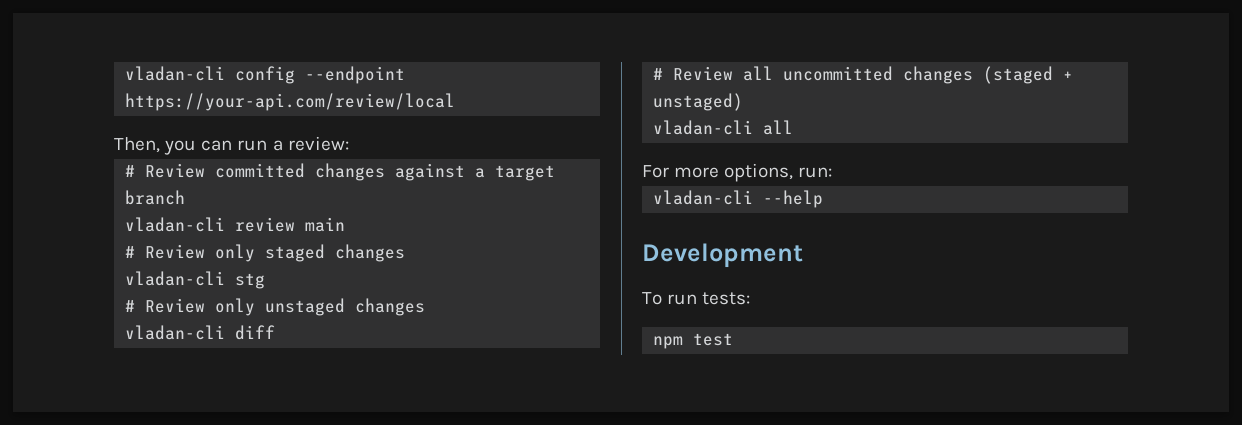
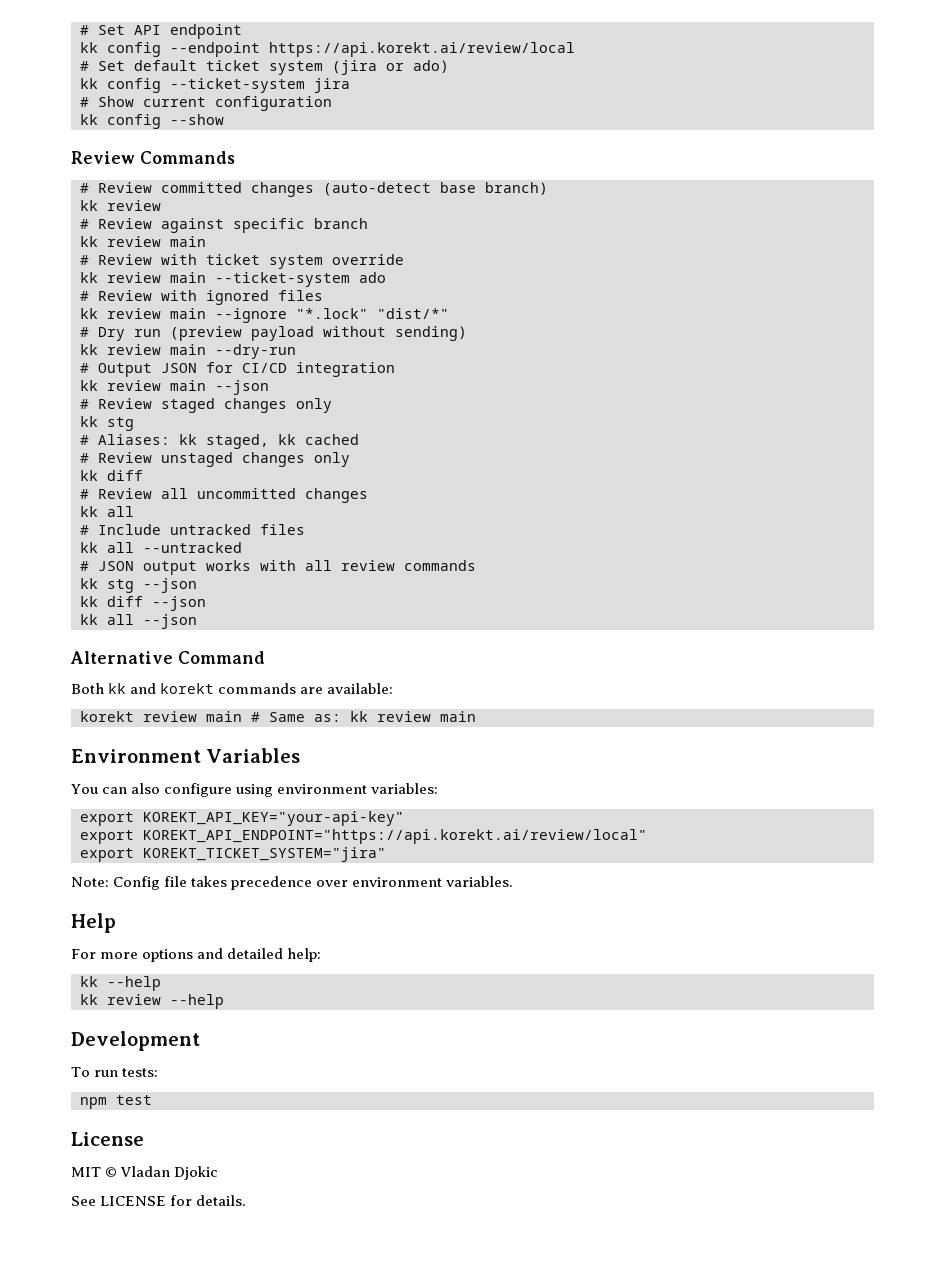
- vladan-cli config --endpoint https://your-api.com/review/local
- Then, you can run a review:
- # Review committed changes against a target branch
- vladan-cli review main
+ # Set API endpoint
+ kk config --endpoint https://api.korekt.ai/review/local
+ # Set default ticket system (jira or ado)
+ kk config --ticket-system jira
+ # Show current configuration
+ kk config --show
+ Review Commands
+ # Review committed changes (auto-detect base branch)
+ kk review
+ # Review against specific branch
+ kk review main
- # Review only staged changes
- vladan-cli stg
- # Review only unstaged changes
- vladan-cli diff
+ # Review with ticket system override
+ kk review main --ticket-system ado
+ # Review with ignored files
+ kk review main --ignore "*.lock" "dist/*"
+ # Dry run (preview payload without sending)
+ kk review main --dry-run
+ # Output JSON for CI/CD integration
+ kk review main --json
+ # Review staged changes only
+ kk stg
+ # Aliases: kk staged, kk cached
+ # Review unstaged changes only
+ kk diff
- # Review all uncommitted changes (staged + unstaged)
- vladan-cli all
- For more options, run:
- vladan-cli --help
+ # Review all uncommitted changes
+ kk all
+ # Include untracked files
+ kk all --untracked
+ # JSON output works with all review commands
+ kk stg --json
+ kk diff --json
+ kk all --json
+ Alternative Command
+ Both kk and korekt commands are available:
+ korekt review main # Same as: kk review main
+ Environment Variables
+ You can also configure using environment variables:
+ export KOREKT_API_KEY="your-api-key"
+ export KOREKT_API_ENDPOINT="https://api.korekt.ai/review/local"
+ export KOREKT_TICKET_SYSTEM="jira"
+ Note: Config file takes precedence over environment variables.
+ Help
+ For more options and detailed help:
+ kk --help
+ kk review --help
+ License
+ MIT © Vladan Djokic
+ See LICENSE for details.

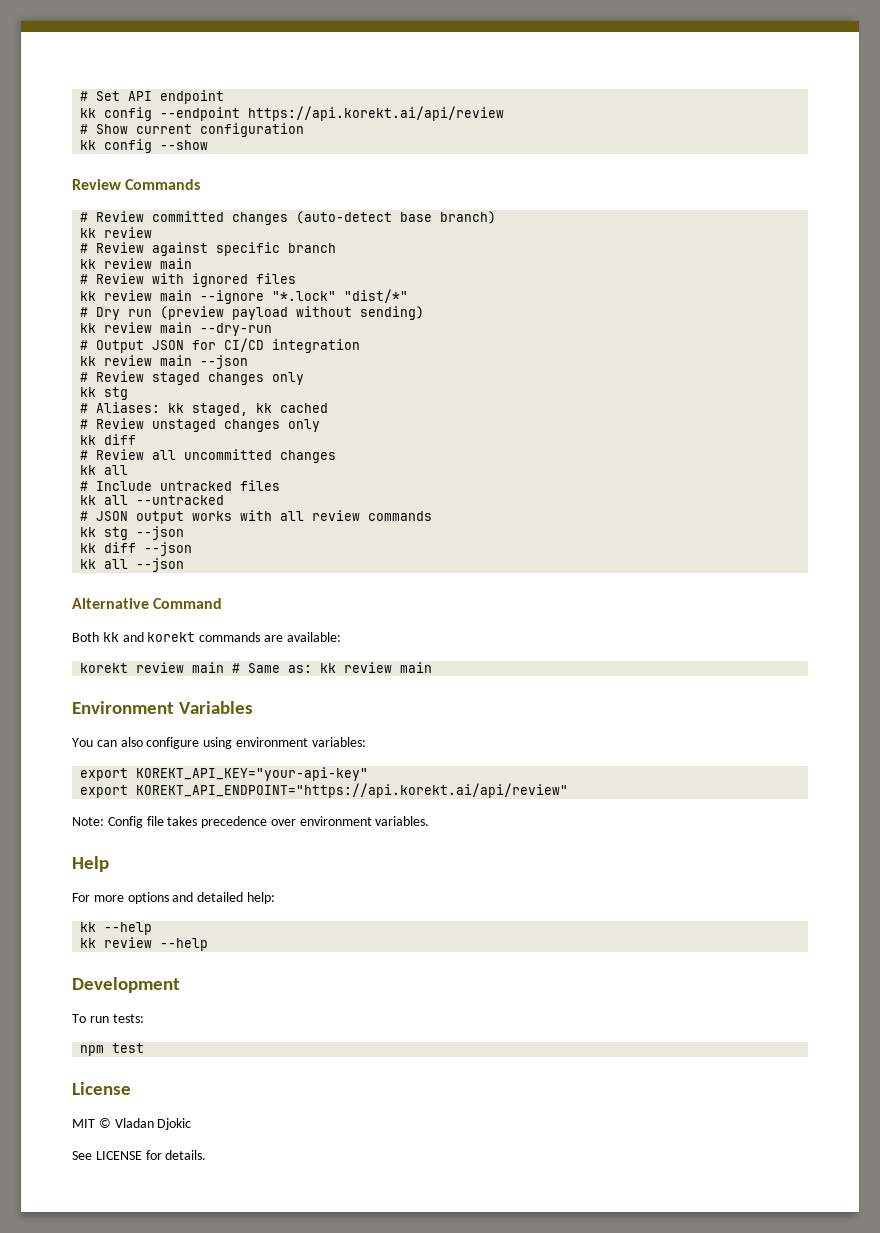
- kk config --endpoint https://api.korekt.ai/review/local
- # Set default ticket system (jira or ado)
- kk config --ticket-system jira
+ kk config --endpoint https://api.korekt.ai/api/review
- # Review with ticket system override
- kk review main --ticket-system ado
- export KOREKT_API_ENDPOINT="https://api.korekt.ai/review/local"
- export KOREKT_TICKET_SYSTEM="jira"
+ export KOREKT_API_ENDPOINT="https://api.korekt.ai/api/review"

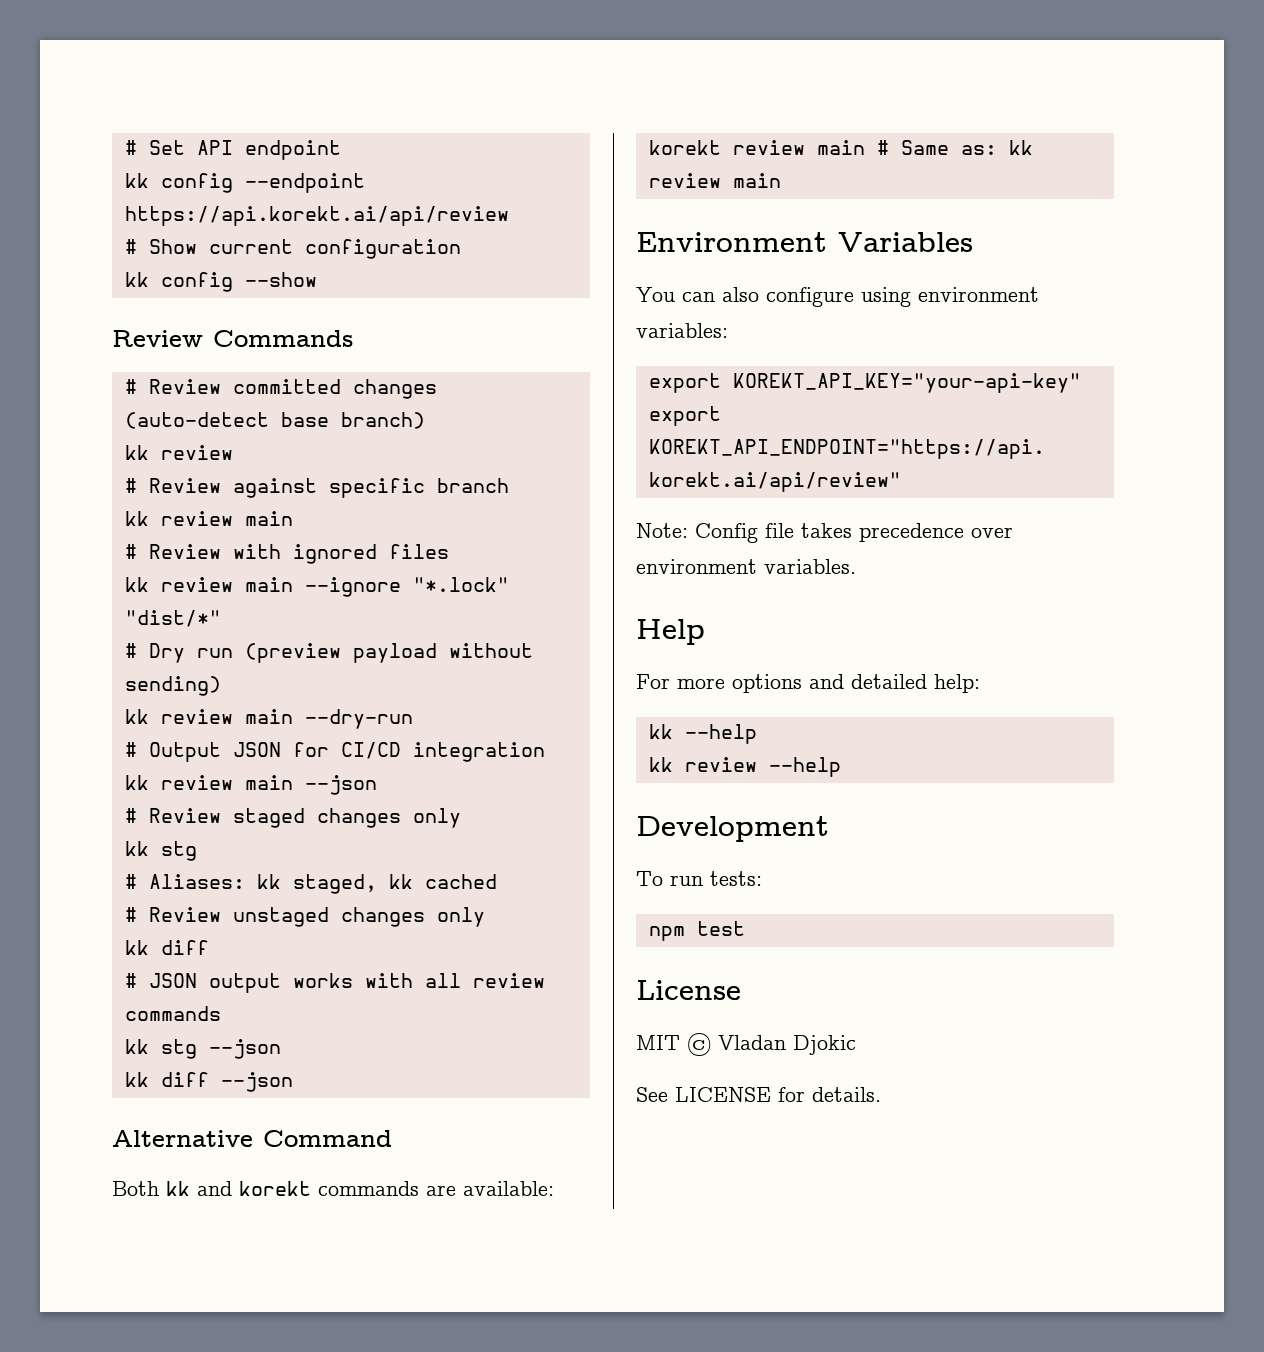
- # Review all uncommitted changes
- kk all
- # Include untracked files
- kk all --untracked
- kk all --json

